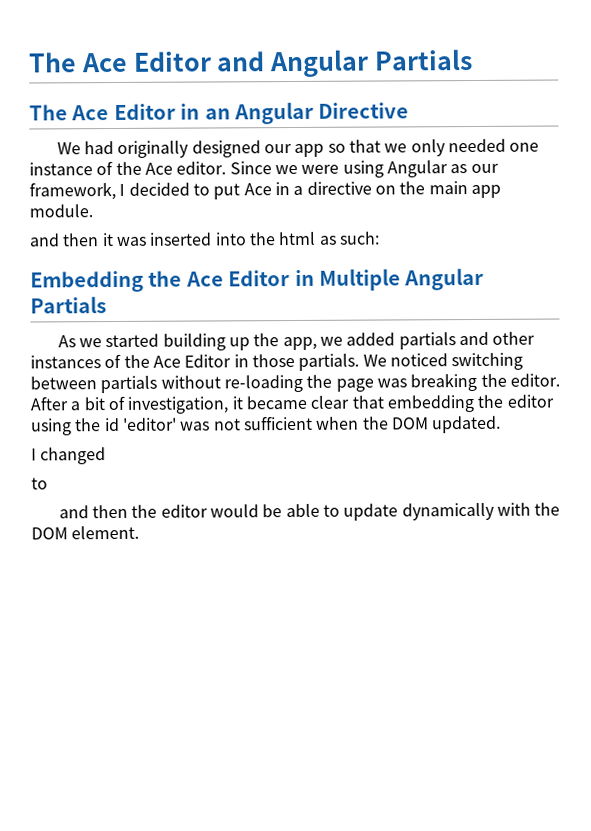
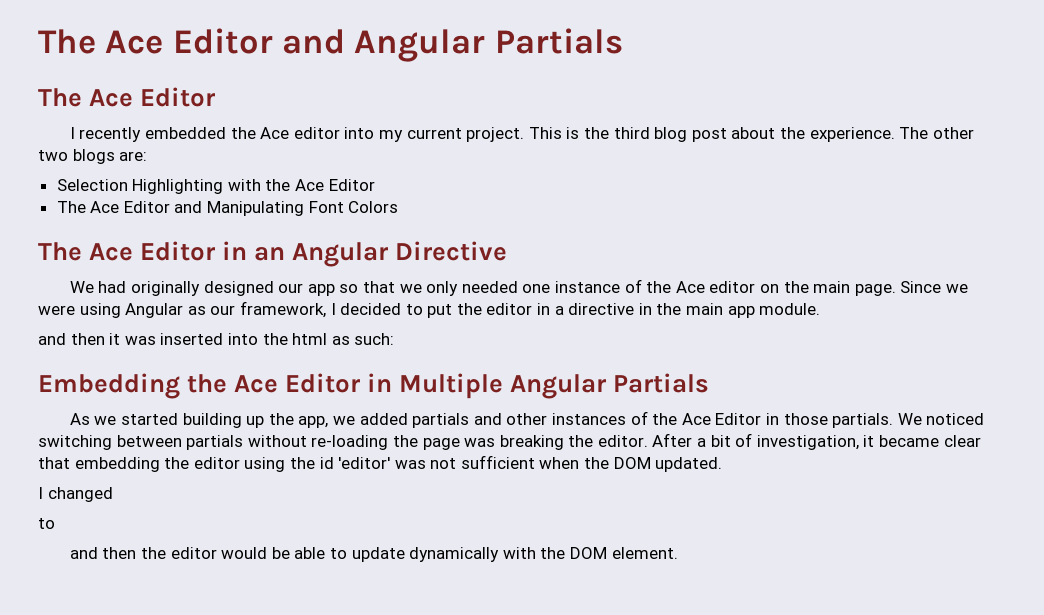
  The Ace Editor and Angular Partials
+ The Ace Editor
+ I recently embedded the Ace editor into my current project. This is the third blog post about the experience. The other two blogs are:
+ Selection Highlighting with the Ace Editor
+ The Ace Editor and Manipulating Font Colors
- We had originally designed our app so that we only needed one instance of the Ace editor.
+ We had originally designed our app so that we only needed one instance of the Ace editor on the main page.
- Since we were using Angular as our framework, I decided to put Ace in a directive on the main app module.
+ Since we were using Angular as our framework, I decided to put the editor in a directive in the main app module.

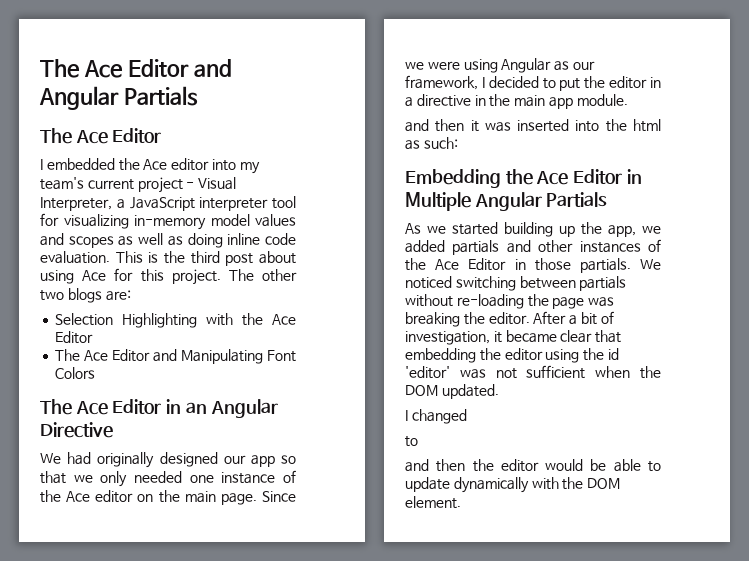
- I recently embedded the Ace editor into my current project.
+ I embedded the Ace editor into my team's current project - Visual Interpreter, a JavaScript interpreter tool for visualizing in-memory model values and scopes as well as doing inline code evaluation.
- This is the third blog post about the experience.
+ This is the third post about using Ace for this project.

